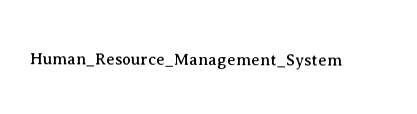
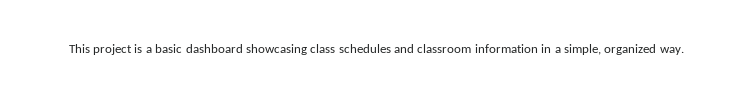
- Human_Resource_Management_System
+ This project is a basic dashboard showcasing class schedules and classroom information in a simple, organized way.

